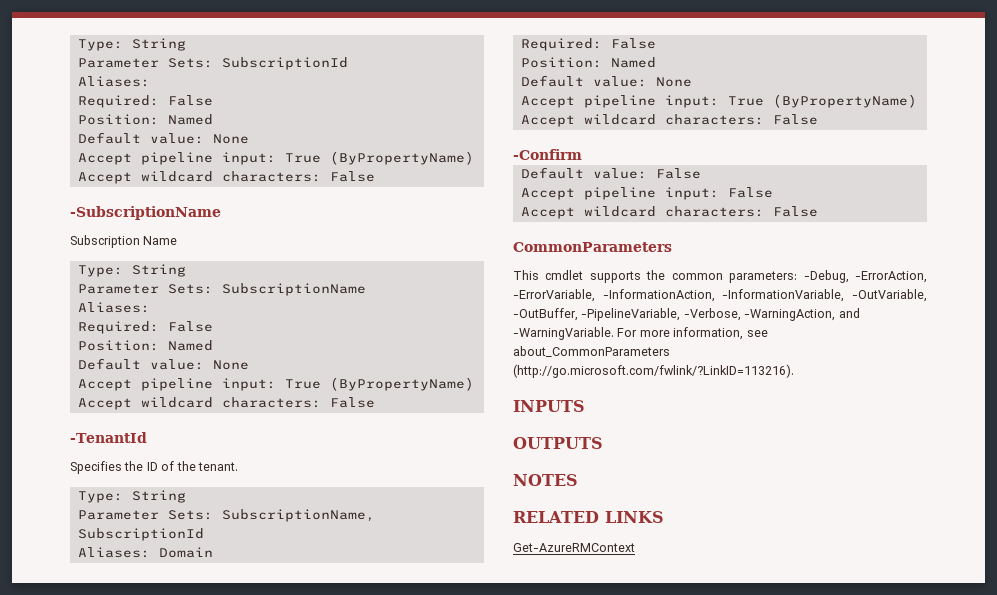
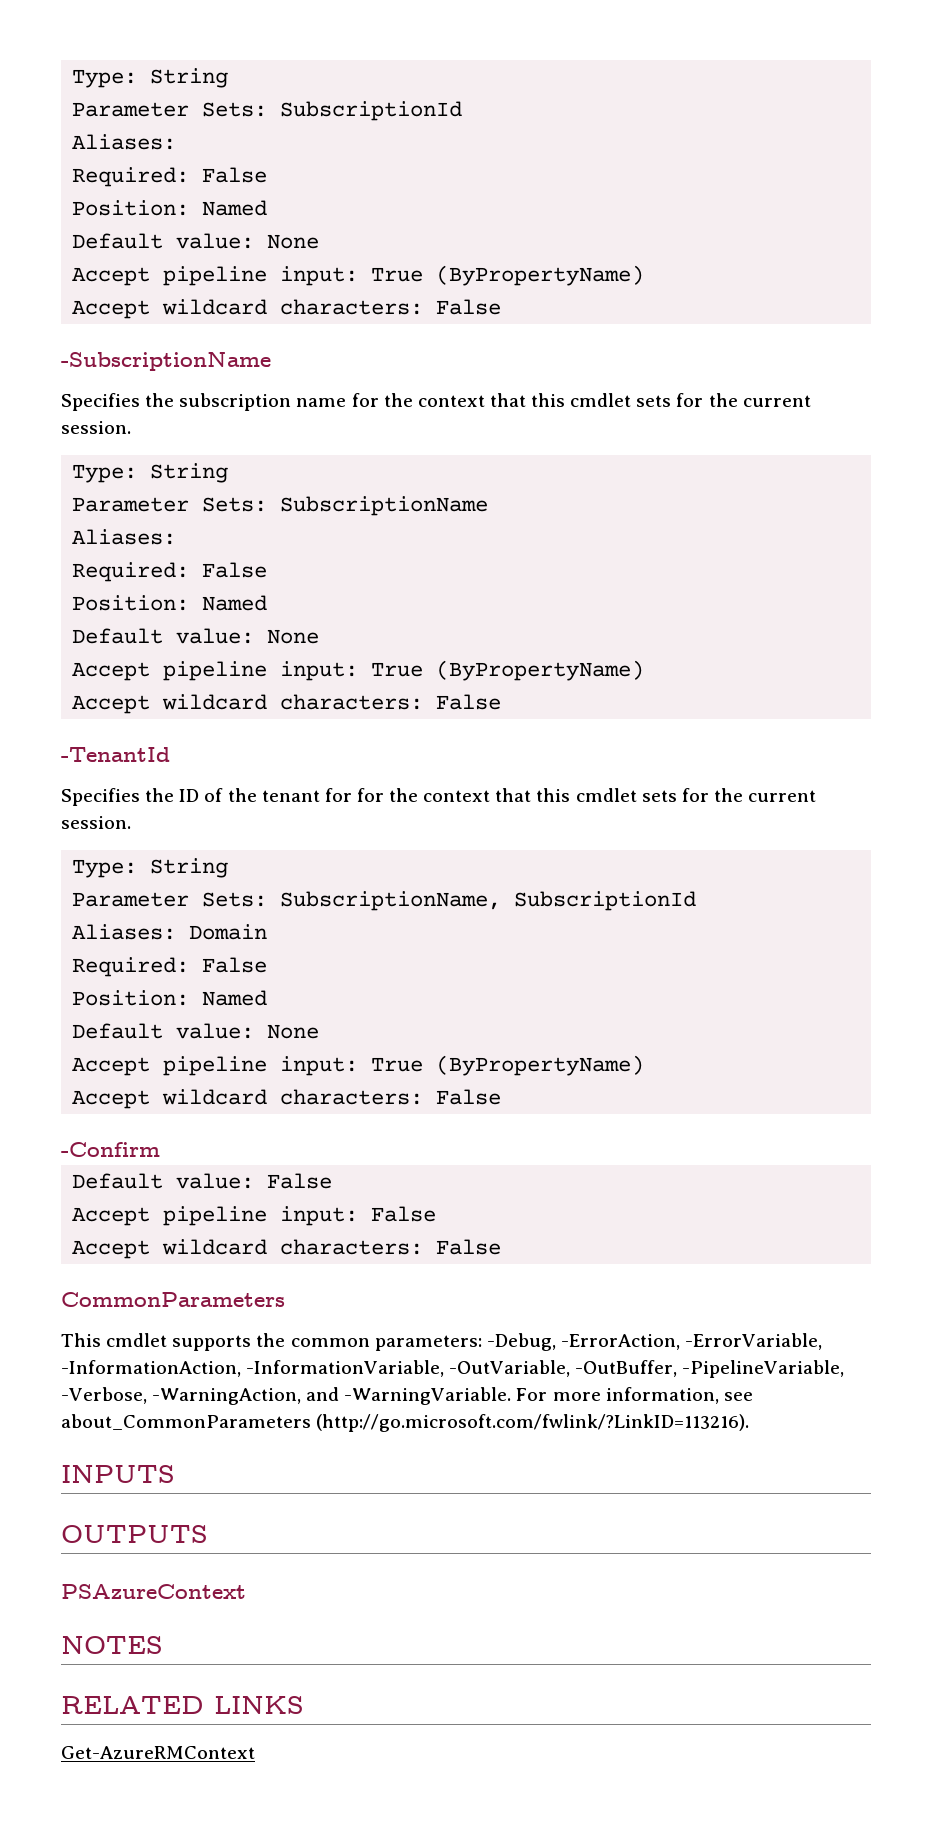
- Subscription Name
+ Specifies the subscription name for the context that this cmdlet sets for the current session.
- Specifies the ID of the tenant.
+ Specifies the ID of the tenant for for the context that this cmdlet sets for the current session.
+ PSAzureContext

